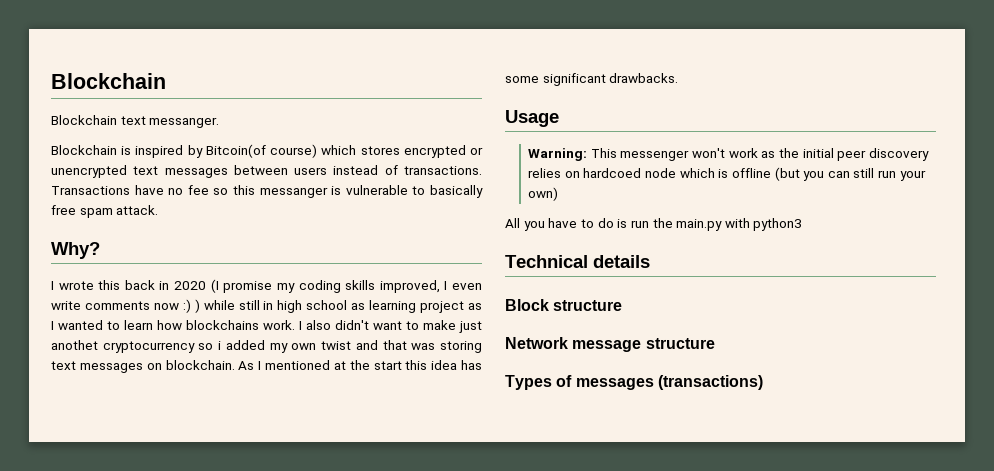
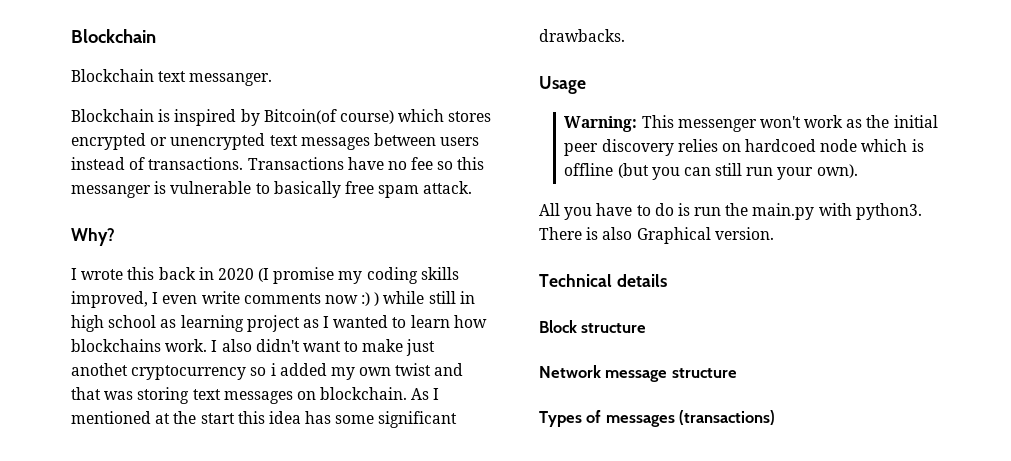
- Warning: This messenger won't work as the initial peer discovery relies on hardcoed node which is offline (but you can still run your own)
+ Warning: This messenger won't work as the initial peer discovery relies on hardcoed node which is offline (but you can still run your own).
- All you have to do is run the main.py with python3
+ All you have to do is run the main.py with python3. There is also Graphical version.

